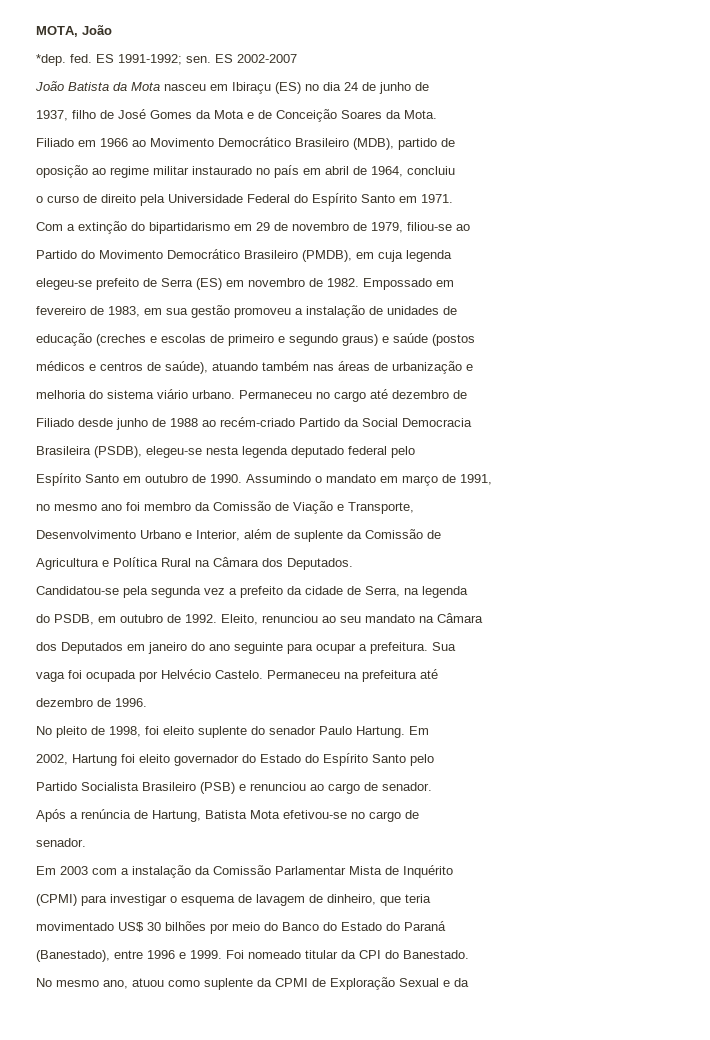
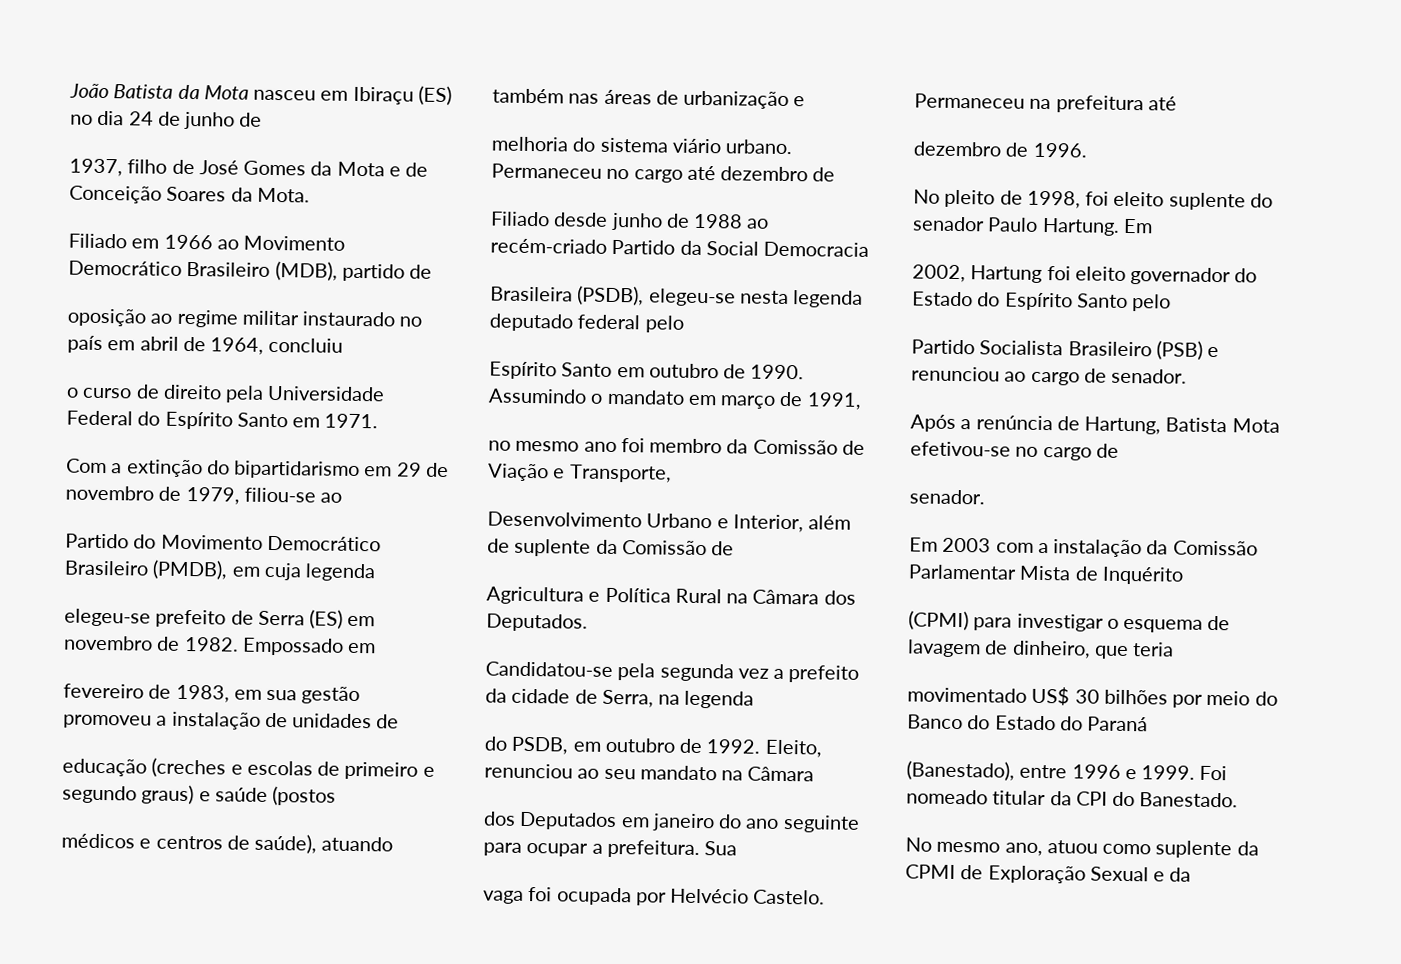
- MOTA, João
- *dep. fed. ES 1991-1992; sen. ES 2002-2007

